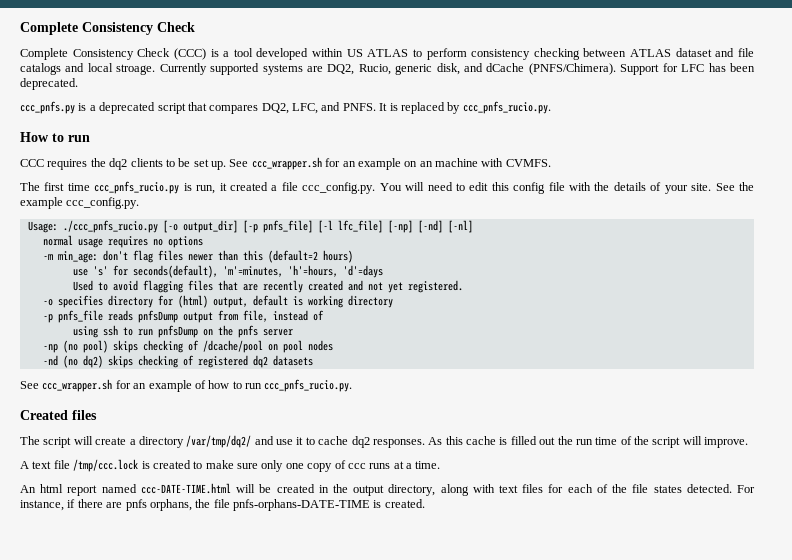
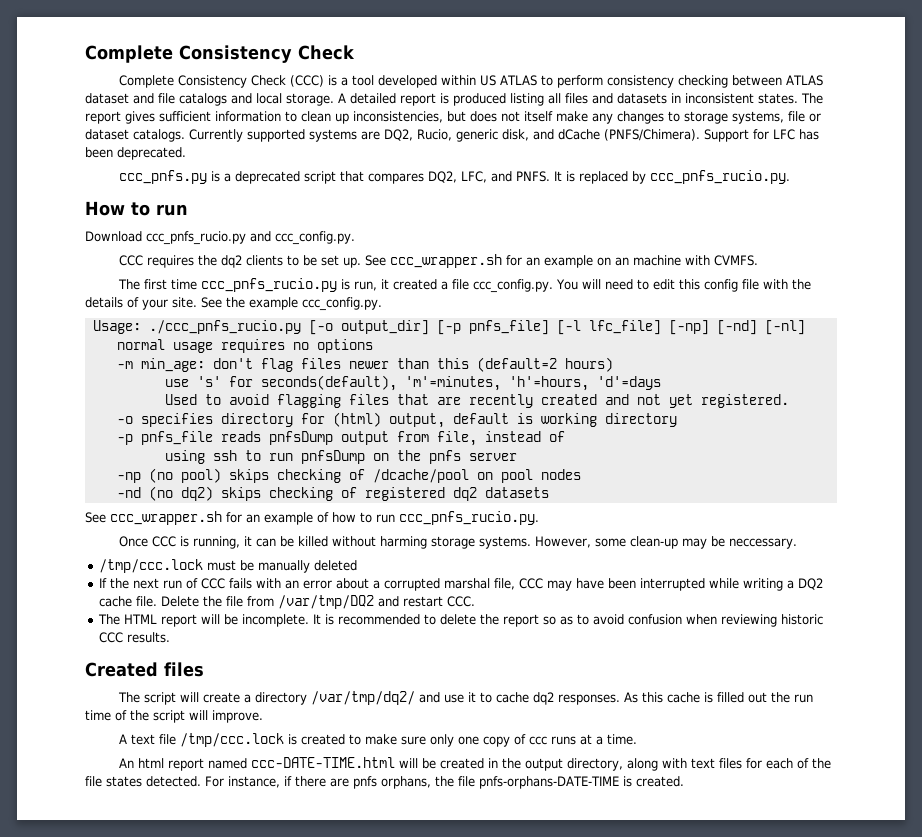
- Complete Consistency Check (CCC) is a tool developed within US ATLAS to perform consistency checking between ATLAS dataset and file catalogs and local stroage.
+ Complete Consistency Check (CCC) is a tool developed within US ATLAS to perform consistency checking between ATLAS dataset and file catalogs and local storage. A detailed report is produced listing all files and datasets in inconsistent states. The report gives sufficient information to clean up inconsistencies, but does not itself make any changes to storage systems, file or dataset catalogs.
+ Download ccc_pnfs_rucio.py and ccc_config.py.
+ Once CCC is running, it can be killed without harming storage systems. However, some clean-up may be neccessary.
+ /tmp/ccc.lock must be manually deleted
+ If the next run of CCC fails with an error about a corrupted marshal file, CCC may have been interrupted while writing a DQ2 cache file. Delete the file from /var/tmp/DQ2 and restart CCC.
+ The HTML report will be incomplete. It is recommended to delete the report so as to avoid confusion when reviewing historic CCC results.

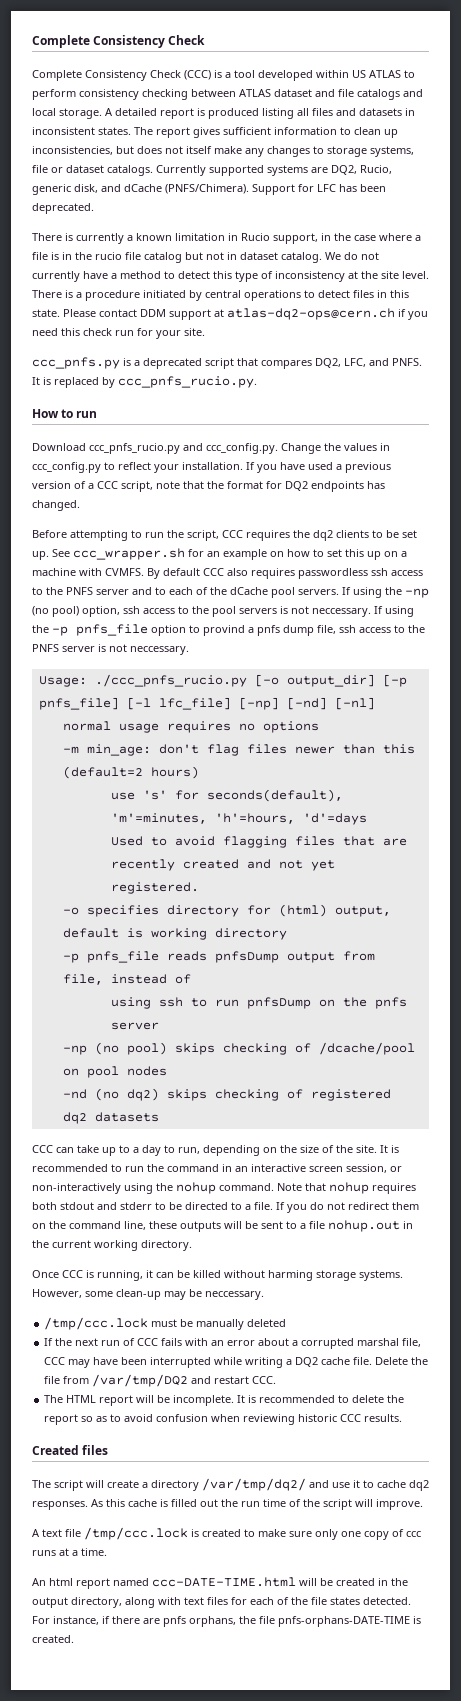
+ There is currently a known limitation in Rucio support, in the case where a file is in the rucio file catalog but not in dataset catalog. We do not currently have a method to detect this type of inconsistency at the site level. There is a procedure initiated by central operations to detect files in this state. Please contact DDM support at atlas-dq2-ops@cern.ch if you need this check run for your site.
- Download ccc_pnfs_rucio.py and ccc_config.py.
- CCC requires the dq2 clients to be set up.
+ Download ccc_pnfs_rucio.py and ccc_config.py. Change the values in ccc_config.py to reflect your installation. If you have used a previous version of a CCC script, note that the format for DQ2 endpoints has changed.
+ Before attempting to run the script, CCC requires the dq2 clients to be set up.
- See ccc_wrapper.sh for an example on an machine with CVMFS.
- The first time ccc_pnfs_rucio.py is run, it created a file ccc_config.py. You will need to edit this config file with the details of your site. See the example ccc_config.py.
+ See ccc_wrapper.sh for an example on how to set this up on a machine with CVMFS. By default CCC also requires passwordless ssh access to the PNFS server and to each of the dCache pool servers. If using the -np (no pool) option, ssh access to the pool servers is not neccessary. If using the -p pnfs_file option to provind a pnfs dump file, ssh access to the PNFS server is not neccessary.
- See ccc_wrapper.sh for an example of how to run ccc_pnfs_rucio.py.
+ CCC can take up to a day to run, depending on the size of the site. It is recommended to run the command in an interactive screen session, or non-interactively using the nohup command. Note that nohup requires both stdout and stderr to be directed to a file. If you do not redirect them on the command line, these outputs will be sent to a file nohup.out in the current working directory.

